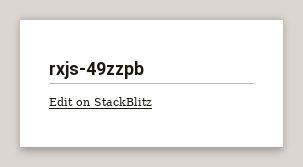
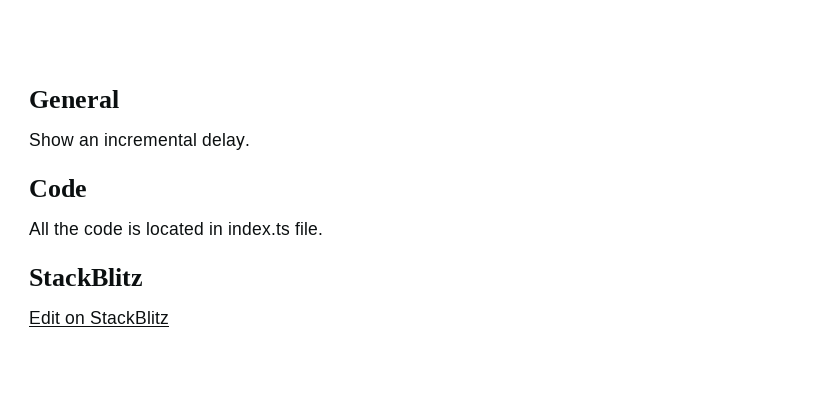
- rxjs-49zzpb
+ General
+ Show an incremental delay.
+ Code
+ All the code is located in index.ts file.
+ StackBlitz

